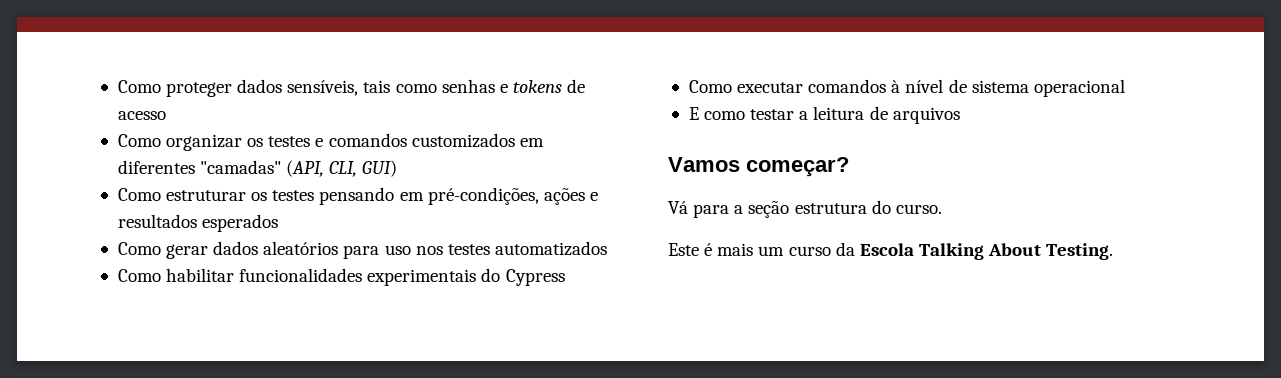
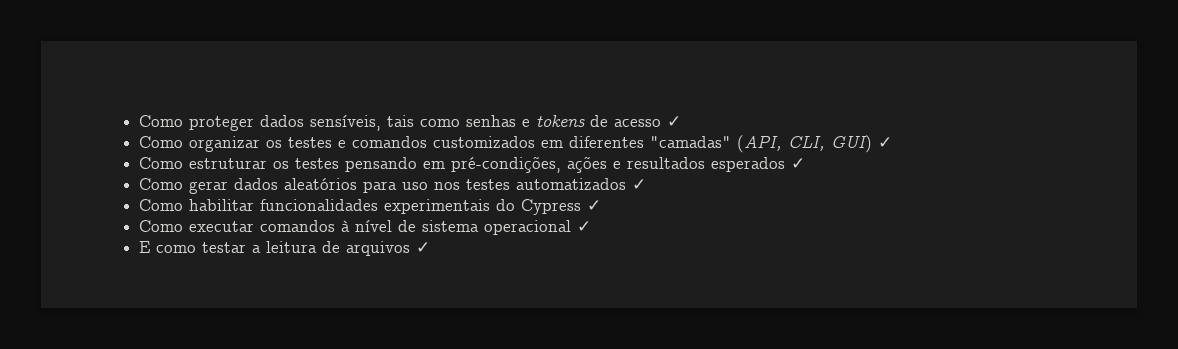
- Como proteger dados sensíveis, tais como senhas e tokens de acesso
+ Como proteger dados sensíveis, tais como senhas e tokens de acesso ✓
- Como organizar os testes e comandos customizados em diferentes "camadas" (API, CLI, GUI)
+ Como organizar os testes e comandos customizados em diferentes "camadas" (API, CLI, GUI) ✓
- Como estruturar os testes pensando em pré-condições, ações e resultados esperados
+ Como estruturar os testes pensando em pré-condições, ações e resultados esperados ✓
- Como gerar dados aleatórios para uso nos testes automatizados
+ Como gerar dados aleatórios para uso nos testes automatizados ✓
- Como habilitar funcionalidades experimentais do Cypress
+ Como habilitar funcionalidades experimentais do Cypress ✓
- Como executar comandos à nível de sistema operacional
+ Como executar comandos à nível de sistema operacional ✓
- E como testar a leitura de arquivos
- Vamos começar?
- Vá para a seção estrutura do curso.
- Este é mais um curso da Escola Talking About Testing.
+ E como testar a leitura de arquivos ✓

